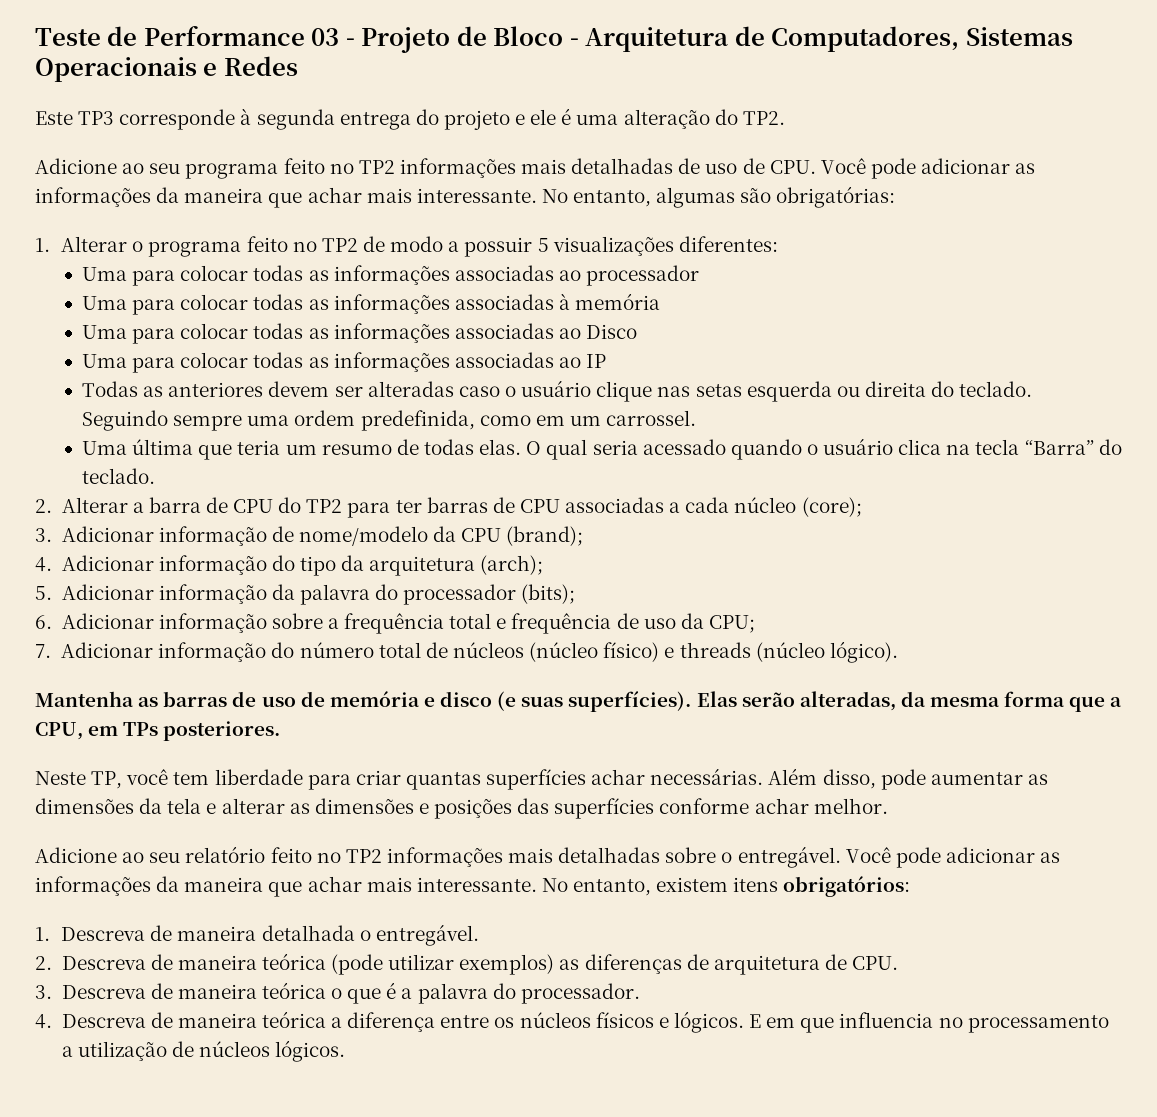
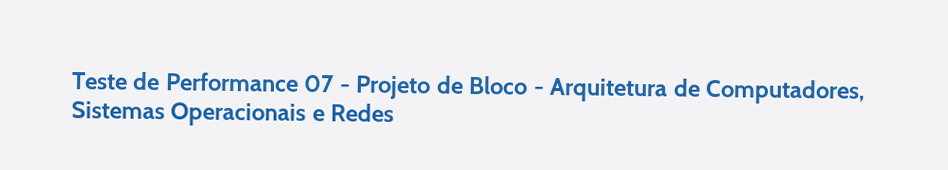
- Teste de Performance 03 - Projeto de Bloco - Arquitetura de Computadores, Sistemas Operacionais e Redes
+ Teste de Performance 07 - Projeto de Bloco - Arquitetura de Computadores, Sistemas Operacionais e Redes
- Este TP3 corresponde à segunda entrega do projeto e ele é uma alteração do TP2.
- Adicione ao seu programa feito no TP2 informações mais detalhadas de uso de CPU. Você pode adicionar as informações da maneira que achar mais interessante. No entanto, algumas são obrigatórias:
- 1. Alterar o programa feito no TP2 de modo a possuir 5 visualizações diferentes:
- Uma para colocar todas as informações associadas ao processador
- Uma para colocar todas as informações associadas à memória
- Uma para colocar todas as informações associadas ao Disco
- Uma para colocar todas as informações associadas ao IP
- Todas as anteriores devem ser alteradas caso o usuário clique nas setas esquerda ou direita do teclado. Seguindo sempre uma ordem predefinida, como em um carrossel.
- Uma última que teria um resumo de todas elas. O qual seria acessado quando o usuário clica na tecla “Barra” do teclado.
- 2. Alterar a barra de CPU do TP2 para ter barras de CPU associadas a cada núcleo (core);
- 3. Adicionar informação de nome/modelo da CPU (brand);
- 4. Adicionar informação do tipo da arquitetura (arch);
- 5. Adicionar informação da palavra do processador (bits);
- 6. Adicionar informação sobre a frequência total e frequência de uso da CPU;
- 7. Adicionar informação do número total de núcleos (núcleo físico) e threads (núcleo lógico).
- Mantenha as barras de uso de memória e disco (e suas superfícies). Elas serão alteradas, da mesma forma que a CPU, em TPs posteriores.
- Neste TP, você tem liberdade para criar quantas superfícies achar necessárias. Além disso, pode aumentar as dimensões da tela e alterar as dimensões e posições das superfícies conforme achar melhor.
- Adicione ao seu relatório feito no TP2 informações mais detalhadas sobre o entregável. Você pode adicionar as informações da maneira que achar mais interessante. No entanto, existem itens obrigatórios:
- 1. Descreva de maneira detalhada o entregável.
- 2. Descreva de maneira teórica (pode utilizar exemplos) as diferenças de arquitetura de CPU.
- 3. Descreva de maneira teórica o que é a palavra do processador.
- 4. Descreva de maneira teórica a diferença entre os núcleos físicos e lógicos. E em que influencia no processamento a utilização de núcleos lógicos.

